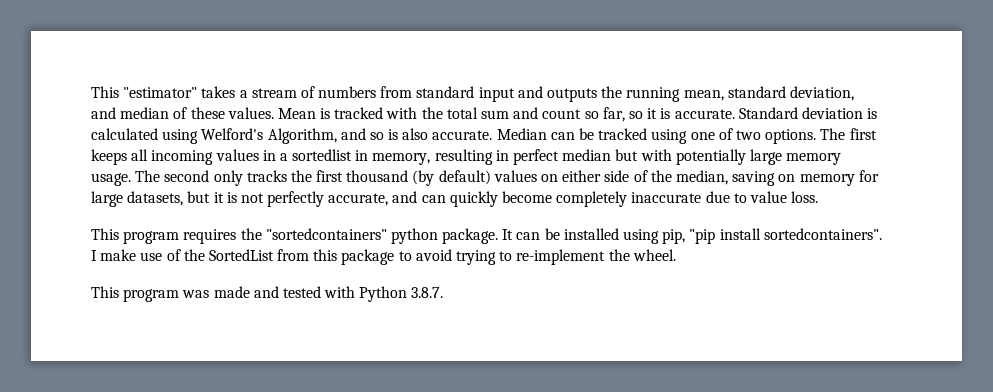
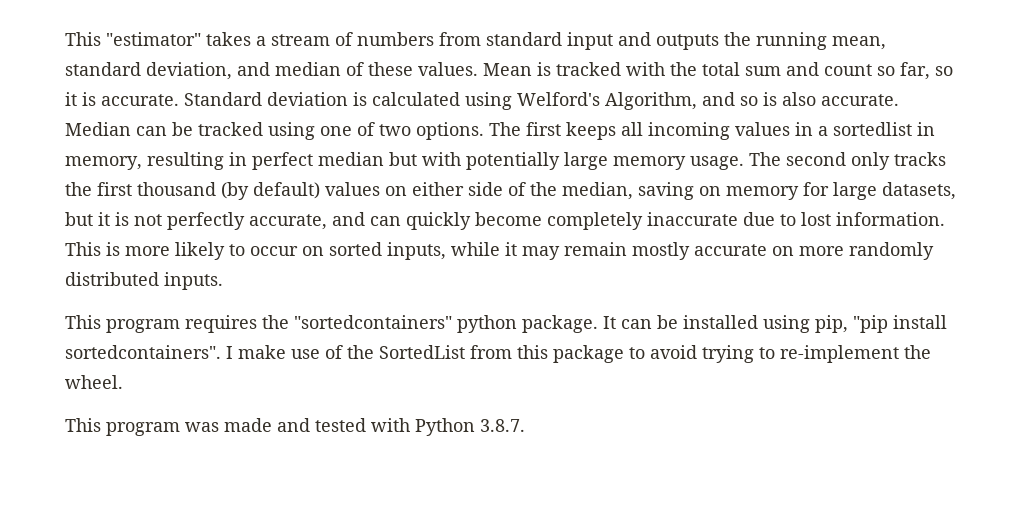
- The second only tracks the first thousand (by default) values on either side of the median, saving on memory for large datasets, but it is not perfectly accurate, and can quickly become completely inaccurate due to value loss.
+ The second only tracks the first thousand (by default) values on either side of the median, saving on memory for large datasets, but it is not perfectly accurate, and can quickly become completely inaccurate due to lost information. This is more likely to occur on sorted inputs, while it may remain mostly accurate on more randomly distributed inputs.

